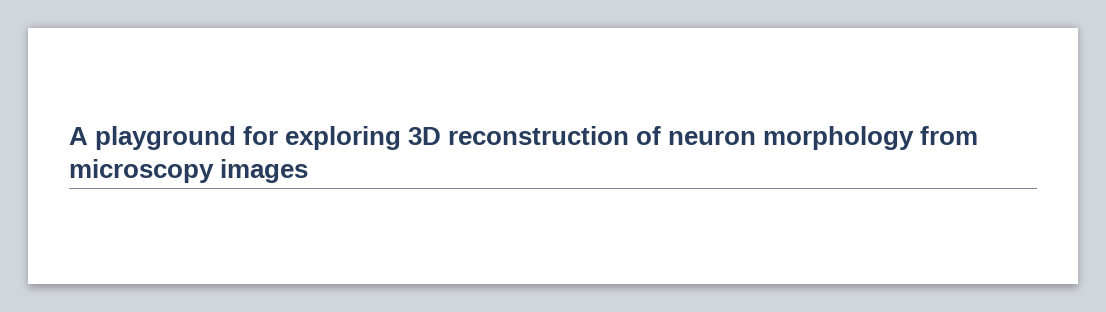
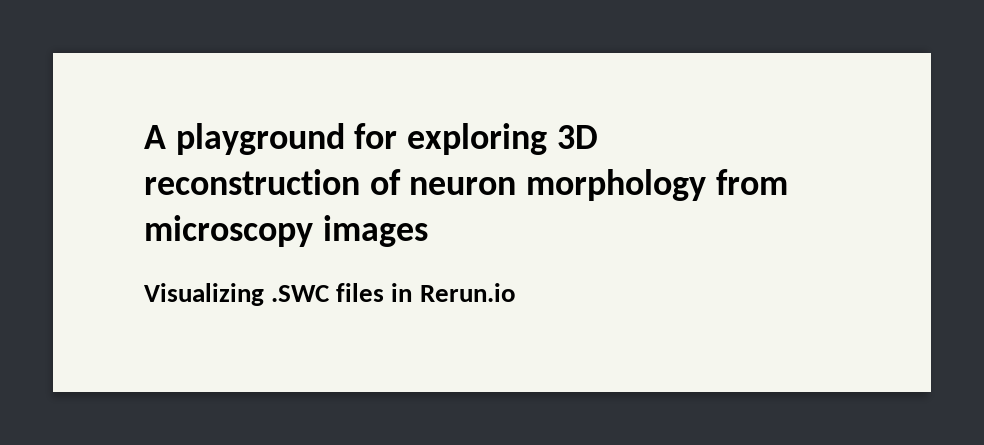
+ Visualizing .SWC files in Rerun.io

